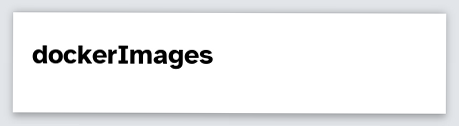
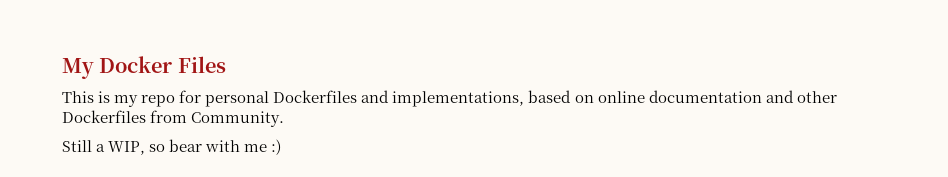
- dockerImages
+ My Docker Files
+ This is my repo for personal Dockerfiles and implementations, based on online documentation and other Dockerfiles from Community.
+ Still a WIP, so bear with me :)

